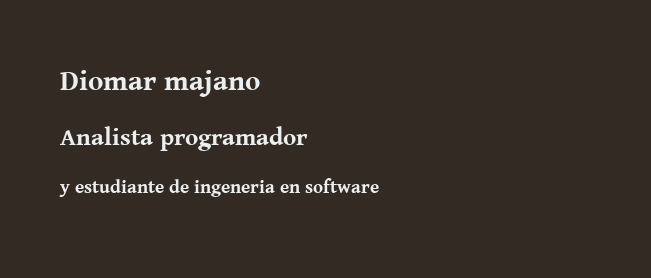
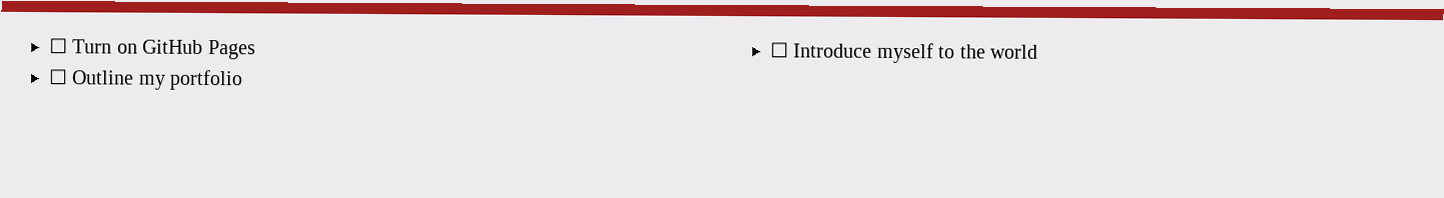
- Diomar majano
- Analista programador
- y estudiante de ingeneria en software
+ ☐ Turn on GitHub Pages
+ ☐ Outline my portfolio
+ ☐ Introduce myself to the world

